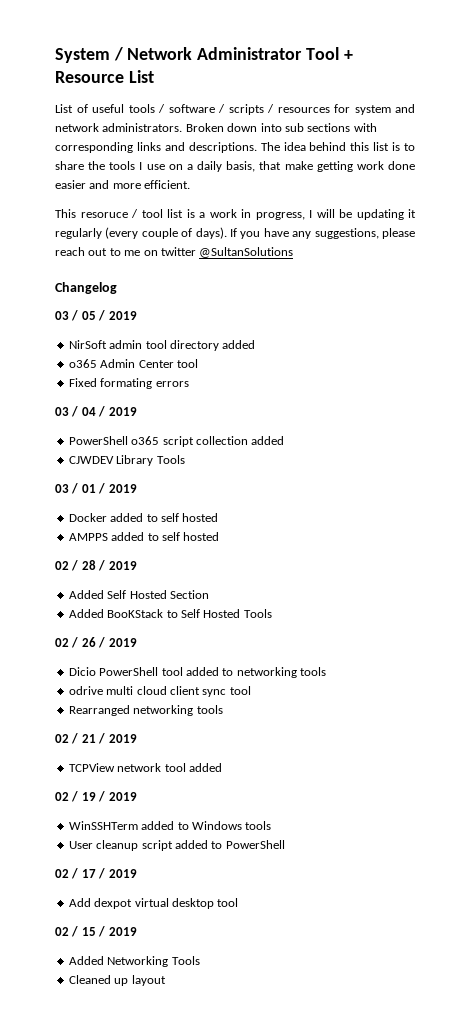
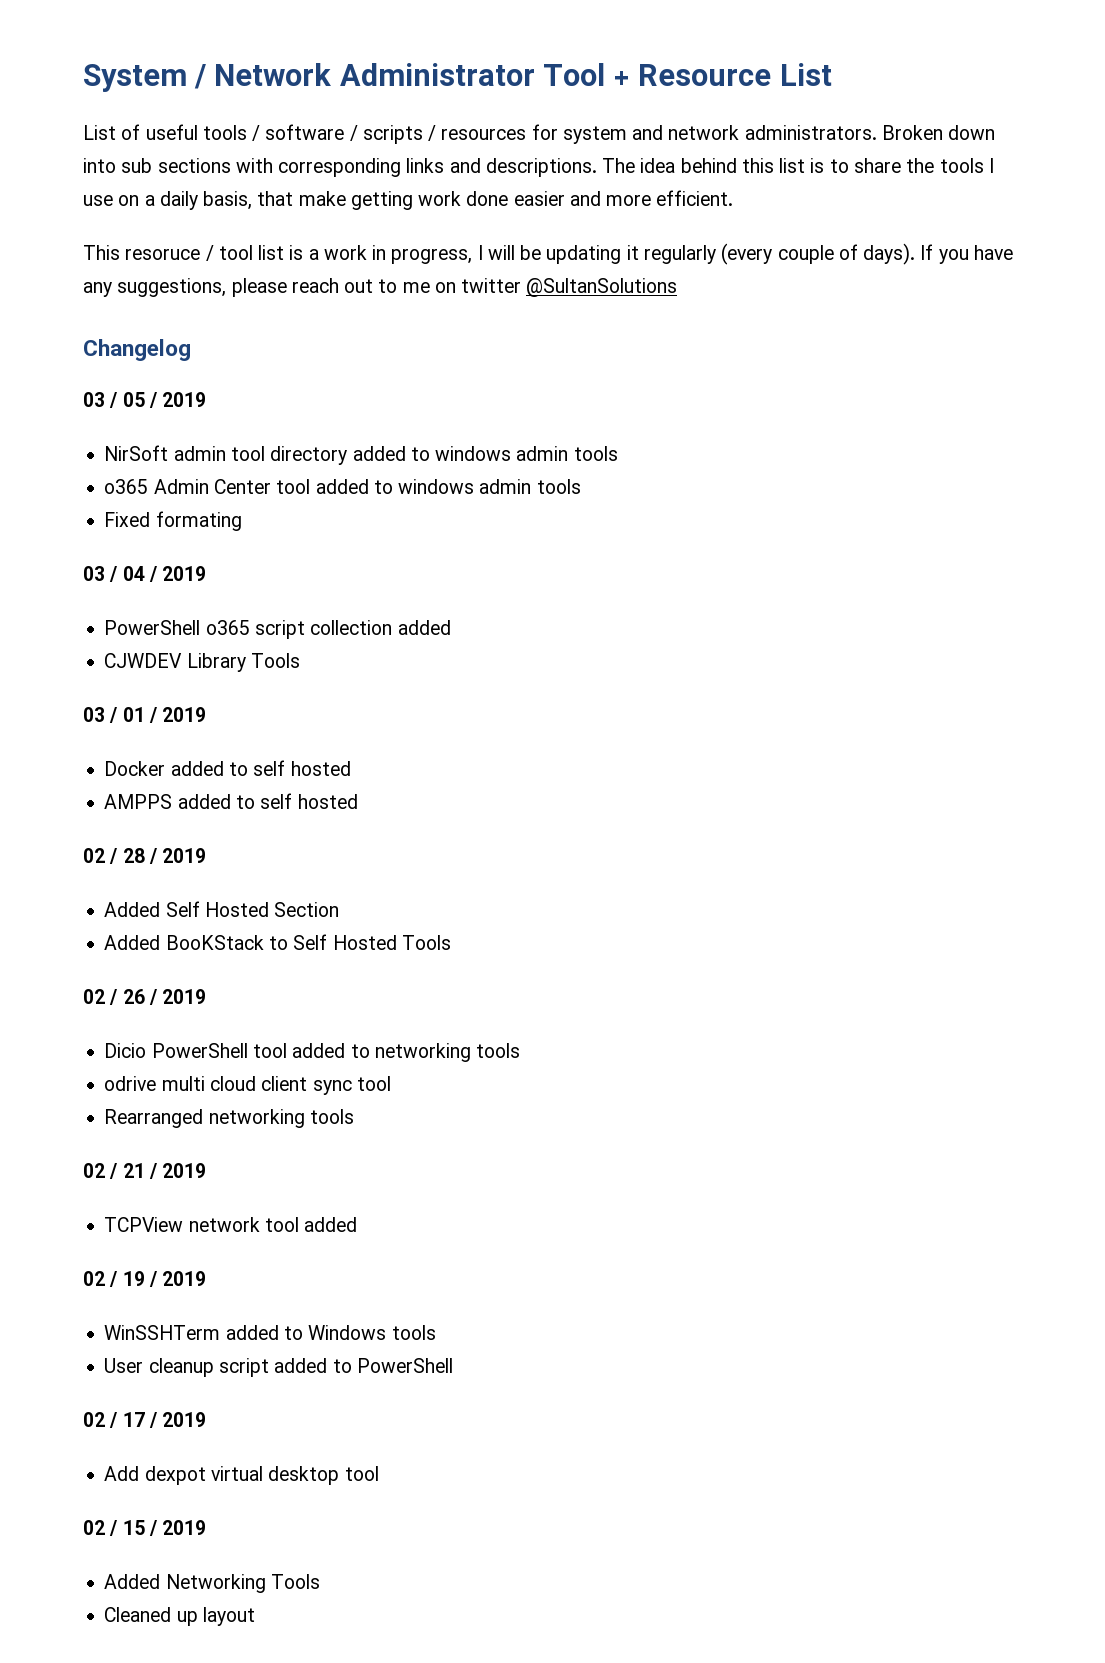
- NirSoft admin tool directory added
+ NirSoft admin tool directory added to windows admin tools
- o365 Admin Center tool
+ o365 Admin Center tool added to windows admin tools
- Fixed formating errors
+ Fixed formating

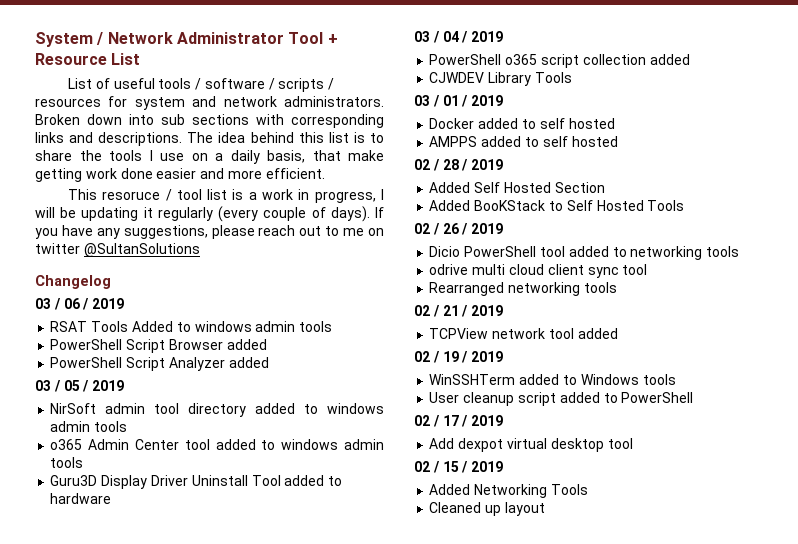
+ 03 / 06 / 2019
+ RSAT Tools Added to windows admin tools
+ PowerShell Script Browser added
+ PowerShell Script Analyzer added
- Fixed formating
+ Guru3D Display Driver Uninstall Tool added to hardware

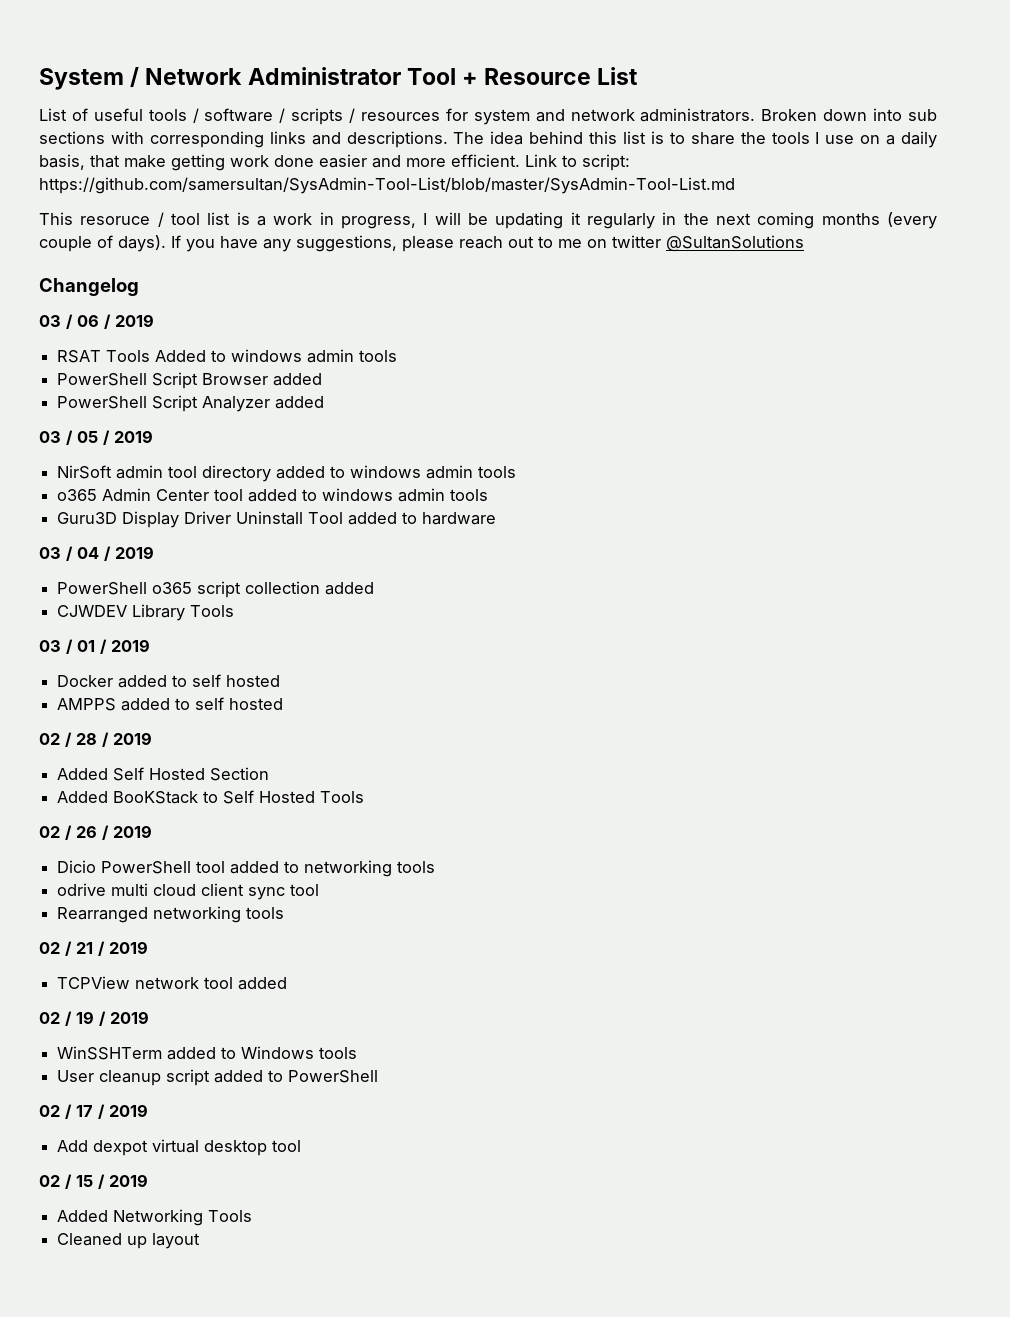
+ Link to script: https://github.com/samersultan/SysAdmin-Tool-List/blob/master/SysAdmin-Tool-List.md
- This resoruce / tool list is a work in progress, I will be updating it regularly (every couple of days).
+ This resoruce / tool list is a work in progress, I will be updating it regularly in the next coming months (every couple of days).

